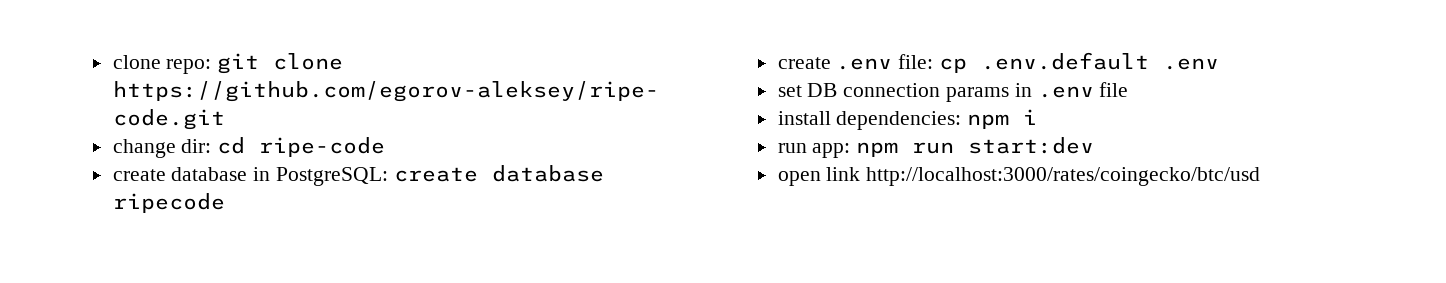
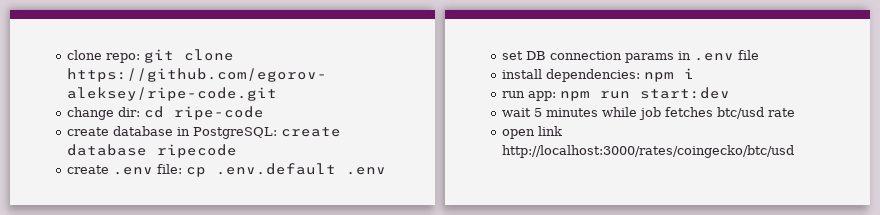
+ wait 5 minutes while job fetches btc/usd rate

